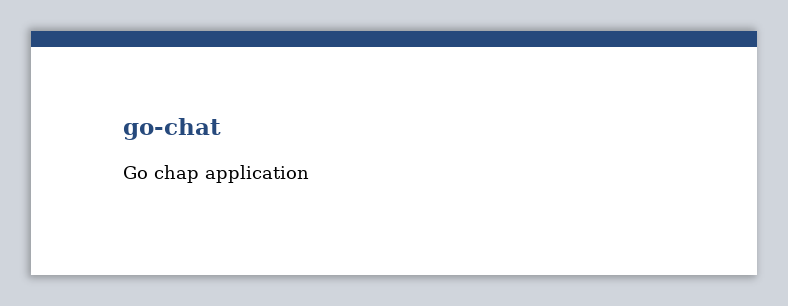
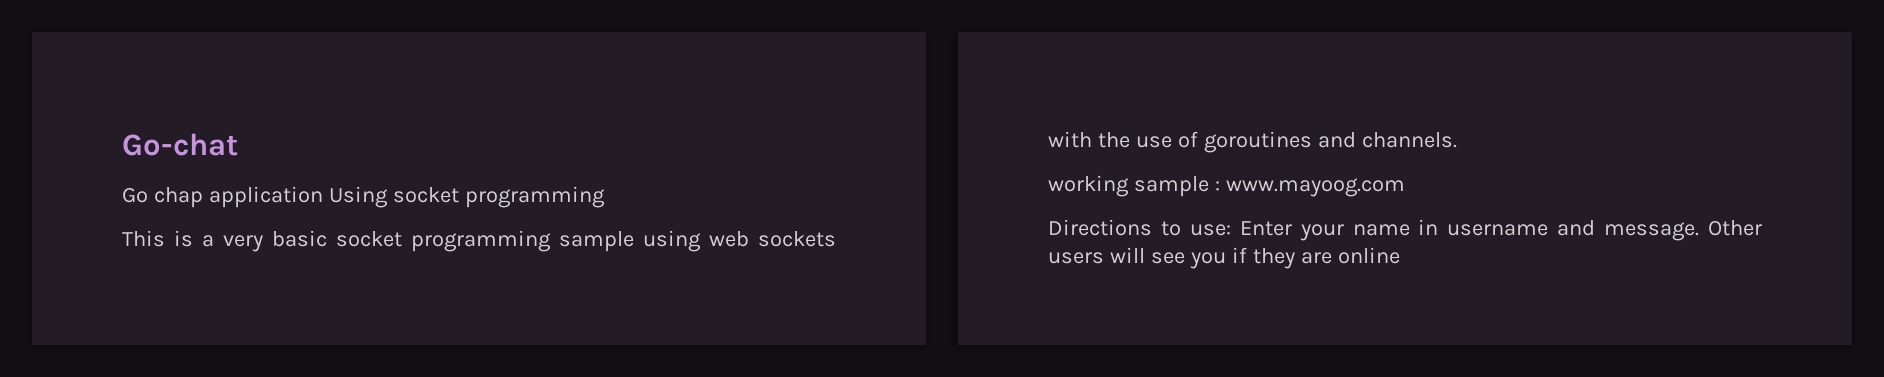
- go-chat
+ Go-chat
- Go chap application
+ Go chap application Using socket programming
+ This is a very basic socket programming sample using web sockets with the use of goroutines and channels.
+ working sample : www.mayoog.com
+ Directions to use: Enter your name in username and message. Other users will see you if they are online

